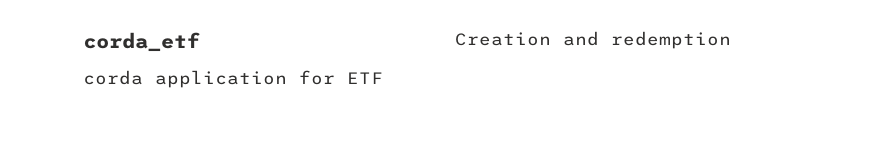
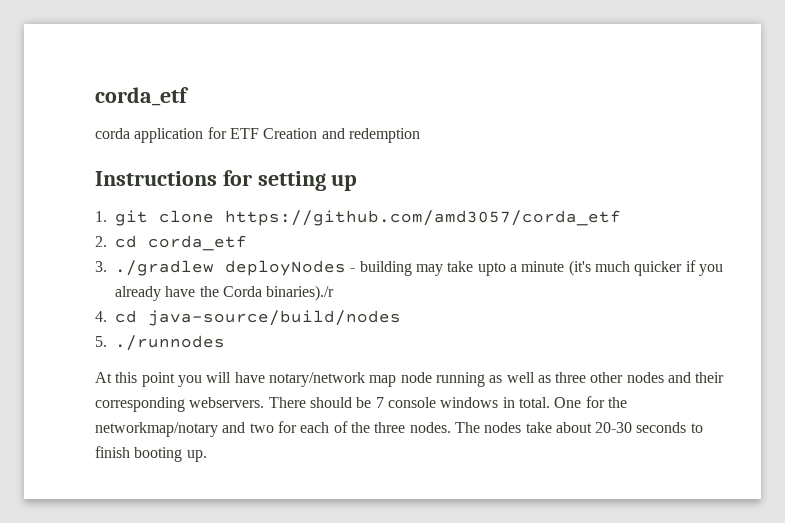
+ Instructions for setting up
+ 1. git clone https://github.com/amd3057/corda_etf
+ 2. cd corda_etf
+ 3. ./gradlew deployNodes - building may take upto a minute (it's much quicker if you already have the Corda binaries)./r
+ 4. cd java-source/build/nodes
+ 5. ./runnodes
+ At this point you will have notary/network map node running as well as three other nodes and their corresponding webservers. There should be 7 console windows in total. One for the networkmap/notary and two for each of the three nodes. The nodes take about 20-30 seconds to finish booting up.

